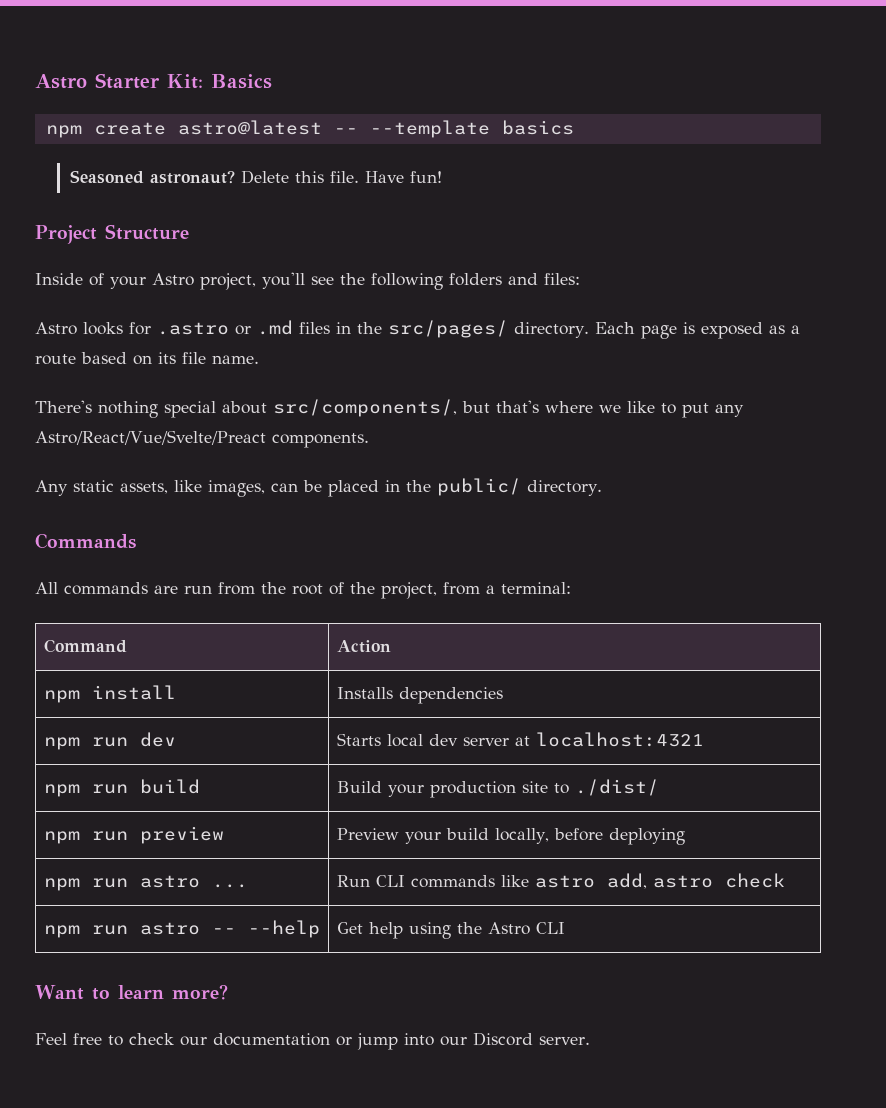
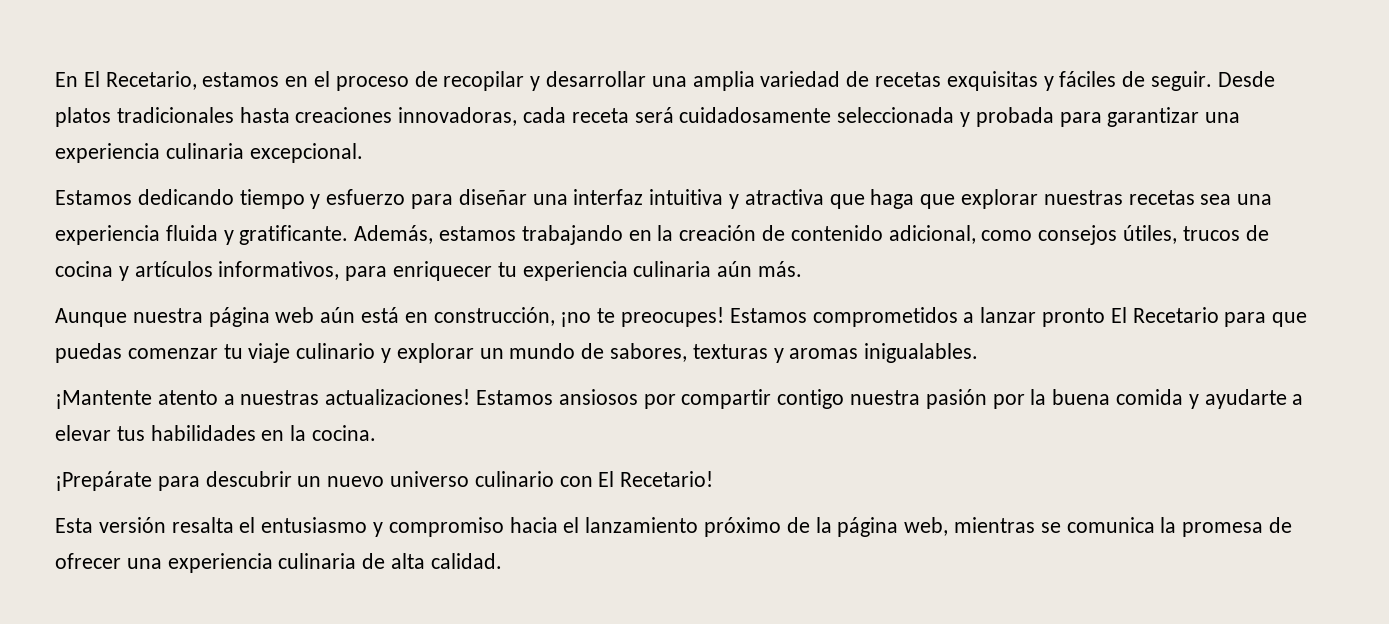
- Astro Starter Kit: Basics
- npm create astro@latest -- --template basics
- Seasoned astronaut? Delete this file. Have fun!
- Project Structure
- Inside of your Astro project, you'll see the following folders and files:
- Astro looks for .astro or .md files in the src/pages/ directory. Each page is exposed as a route based on its file name.
- There's nothing special about src/components/, but that's where we like to put any Astro/React/Vue/Svelte/Preact components.
- Any static assets, like images, can be placed in the public/ directory.
- Commands
- All commands are run from the root of the project, from a terminal:
- Command | Action
- npm install | Installs dependencies
- npm run dev | Starts local dev server at localhost:4321
- npm run build | Build your production site to ./dist/
- npm run preview | Preview your build locally, before deploying
- npm run astro ... | Run CLI commands like astro add, astro check
- npm run astro -- --help | Get help using the Astro CLI
- Want to learn more?
- Feel free to check our documentation or jump into our Discord server.
+ En El Recetario, estamos en el proceso de recopilar y desarrollar una amplia variedad de recetas exquisitas y fáciles de seguir. Desde platos tradicionales hasta creaciones innovadoras, cada receta será cuidadosamente seleccionada y probada para garantizar una experiencia culinaria excepcional.
+ Estamos dedicando tiempo y esfuerzo para diseñar una interfaz intuitiva y atractiva que haga que explorar nuestras recetas sea una experiencia fluida y gratificante. Además, estamos trabajando en la creación de contenido adicional, como consejos útiles, trucos de cocina y artículos informativos, para enriquecer tu experiencia culinaria aún más.
+ Aunque nuestra página web aún está en construcción, ¡no te preocupes! Estamos comprometidos a lanzar pronto El Recetario para que puedas comenzar tu viaje culinario y explorar un mundo de sabores, texturas y aromas inigualables.
+ ¡Mantente atento a nuestras actualizaciones! Estamos ansiosos por compartir contigo nuestra pasión por la buena comida y ayudarte a elevar tus habilidades en la cocina.
+ ¡Prepárate para descubrir un nuevo universo culinario con El Recetario!
+ Esta versión resalta el entusiasmo y compromiso hacia el lanzamiento próximo de la página web, mientras se comunica la promesa de ofrecer una experiencia culinaria de alta calidad.

